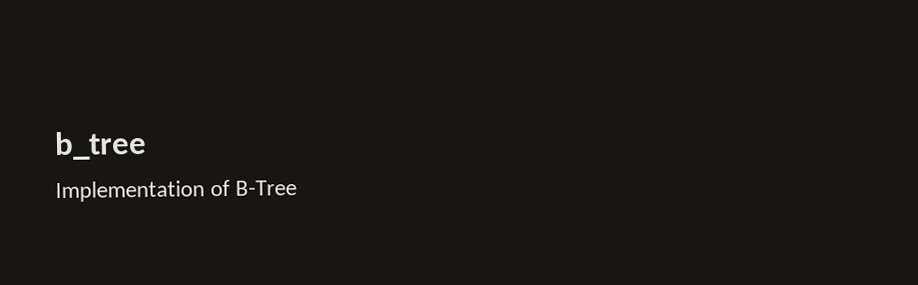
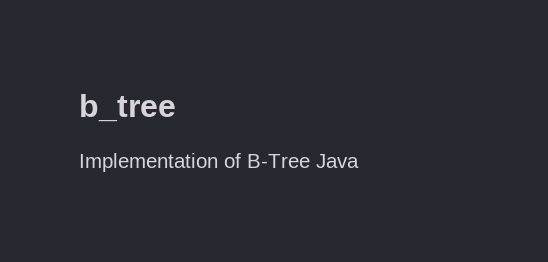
- Implementation of B-Tree
+ Implementation of B-Tree Java

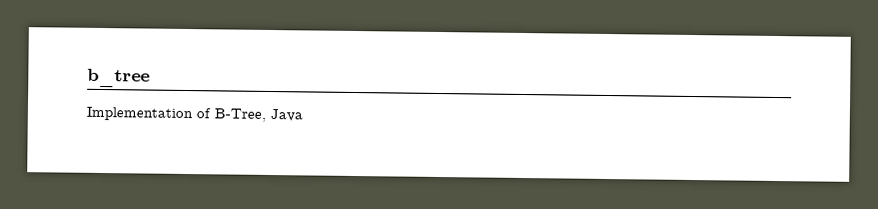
- Implementation of B-Tree Java
+ Implementation of B-Tree, Java

